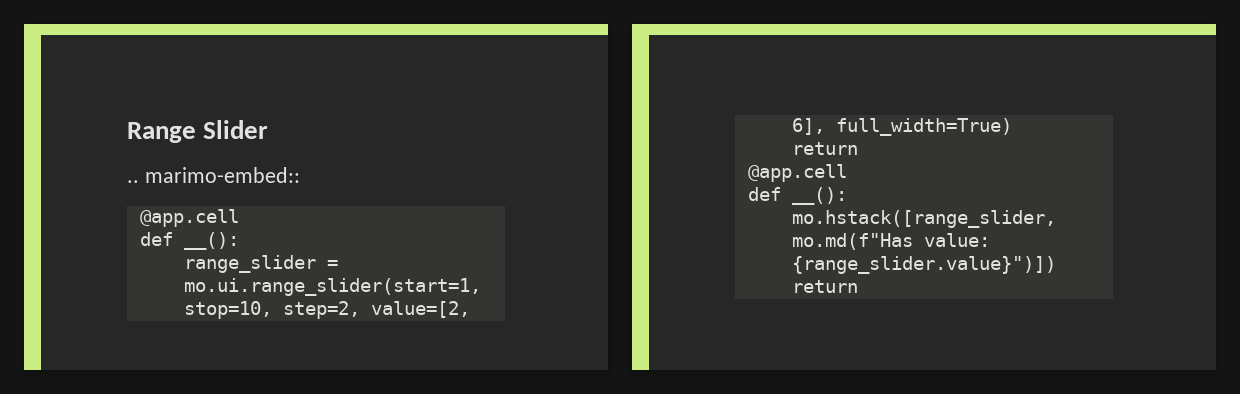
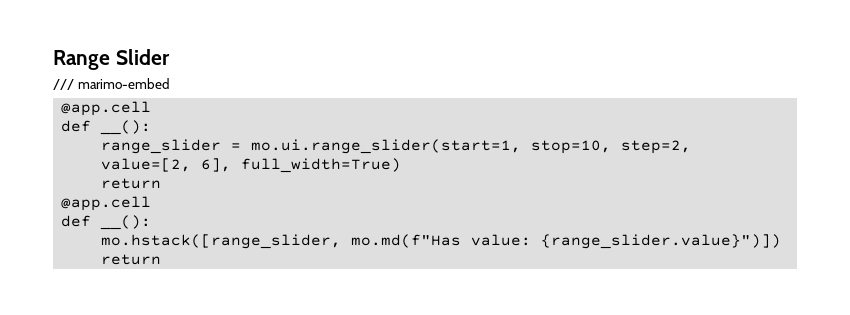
- .. marimo-embed::
+ /// marimo-embed

